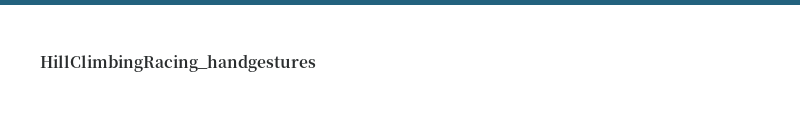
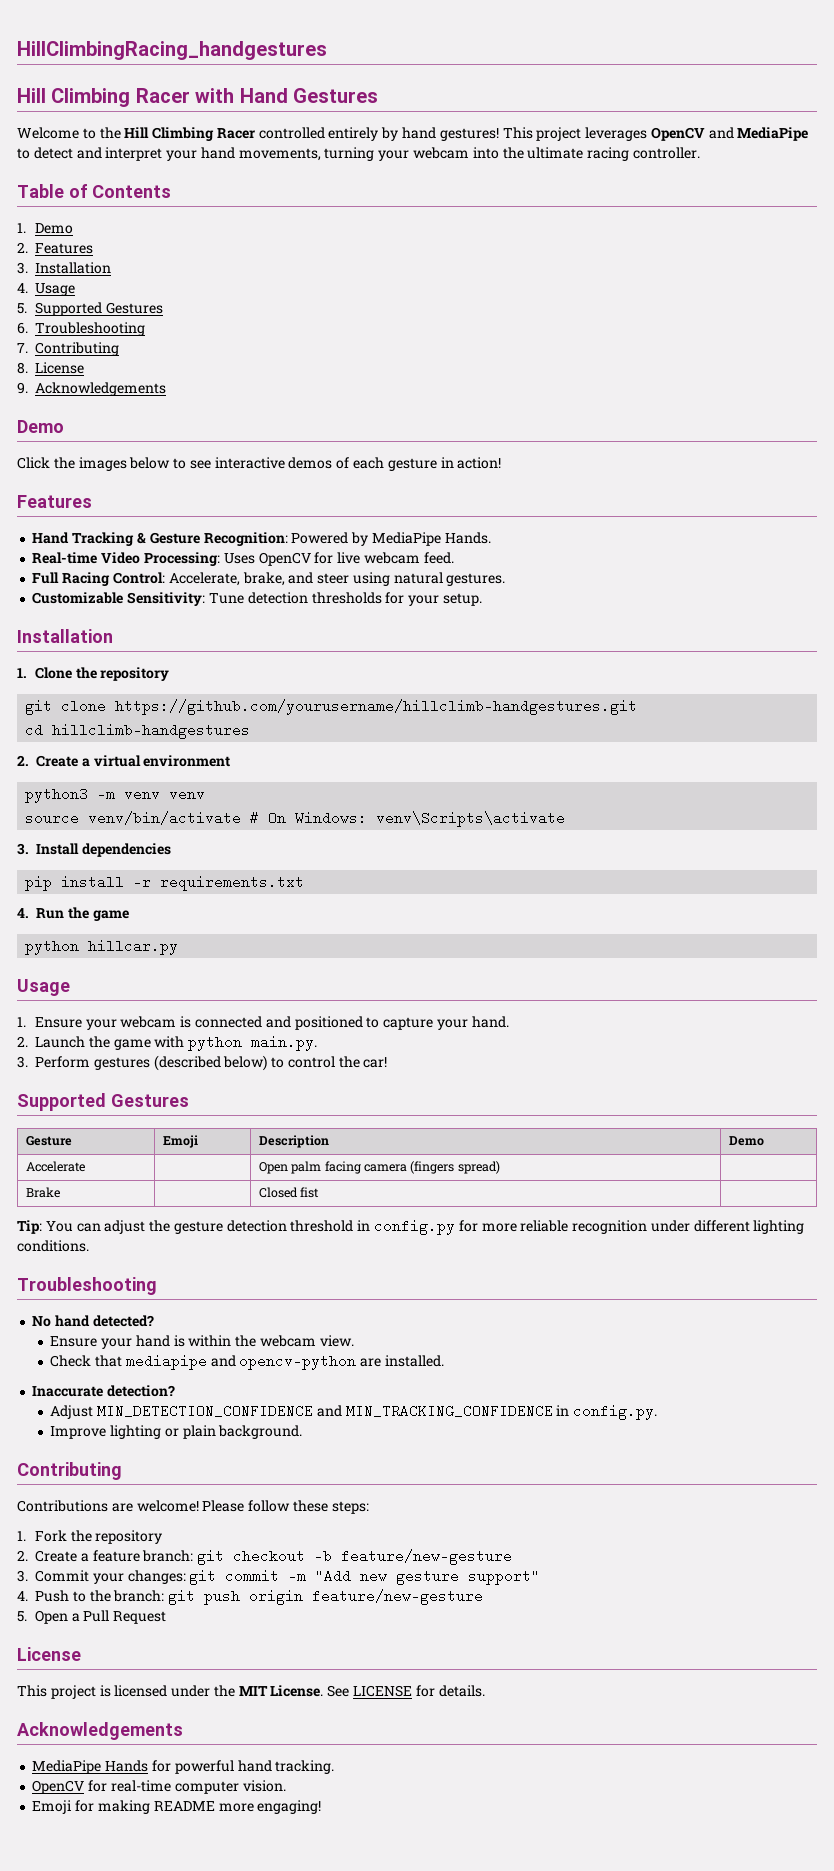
+ Hill Climbing Racer with Hand Gestures
+ Welcome to the Hill Climbing Racer controlled entirely by hand gestures! This project leverages OpenCV and MediaPipe to detect and interpret your hand movements, turning your webcam into the ultimate racing controller.
+ Table of Contents
+ 1. Demo
+ 2. Features
+ 3. Installation
+ 4. Usage
+ 5. Supported Gestures
+ 6. Troubleshooting
+ 7. Contributing
+ 8. License
+ 9. Acknowledgements
+ Demo
+ Click the images below to see interactive demos of each gesture in action!
+ Features
+ Hand Tracking & Gesture Recognition: Powered by MediaPipe Hands.
+ Real-time Video Processing: Uses OpenCV for live webcam feed.
+ Full Racing Control: Accelerate, brake, and steer using natural gestures.
+ Customizable Sensitivity: Tune detection thresholds for your setup.
+ Installation
+ 1. Clone the repository
+ git clone https://github.com/yourusername/hillclimb-handgestures.git
+ cd hillclimb-handgestures
+ 2. Create a virtual environment
+ python3 -m venv venv
+ source venv/bin/activate # On Windows: venv\Scripts\activate
+ 3. Install dependencies
+ pip install -r requirements.txt
+ 4. Run the game
+ python hillcar.py
+ Usage
+ 1. Ensure your webcam is connected and positioned to capture your hand.
+ 2. Launch the game with python main.py.
+ 3. Perform gestures (described below) to control the car!
+ Supported Gestures
+ Gesture | Emoji | Description | Demo
+ Accelerate | | Open palm facing camera (fingers spread) |
+ Brake | | Closed fist |
+ Tip: You can adjust the gesture detection threshold in config.py for more reliable recognition under different lighting conditions.
+ Troubleshooting
+ No hand detected?
+ Ensure your hand is within the webcam view.
+ Check that mediapipe and opencv-python are installed.
+ Inaccurate detection?
+ Adjust MIN_DETECTION_CONFIDENCE and MIN_TRACKING_CONFIDENCE in config.py.
+ Improve lighting or plain background.
+ Contributing
+ Contributions are welcome! Please follow these steps:
+ 1. Fork the repository
+ 2. Create a feature branch: git checkout -b feature/new-gesture
+ 3. Commit your changes: git commit -m "Add new gesture support"
+ 4. Push to the branch: git push origin feature/new-gesture
+ 5. Open a Pull Request
+ License
+ This project is licensed under the MIT License. See LICENSE for details.
+ Acknowledgements
+ MediaPipe Hands for powerful hand tracking.
+ OpenCV for real-time computer vision.
+ Emoji for making README more engaging!

